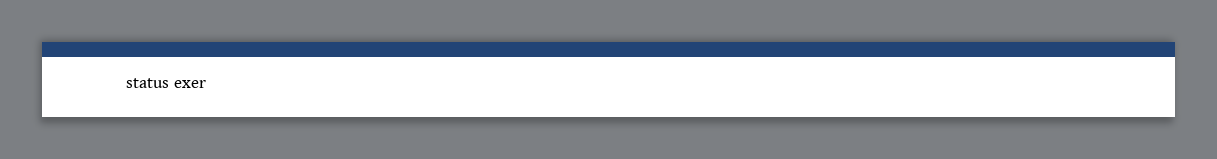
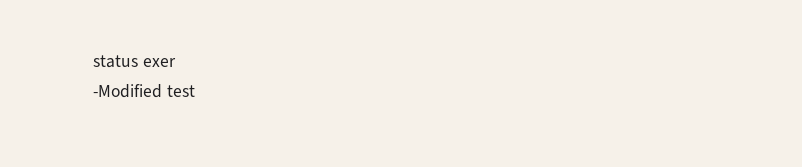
+ -Modified test

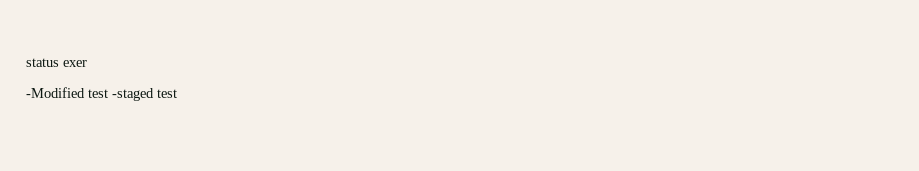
- -Modified test
+ -Modified test -staged test

